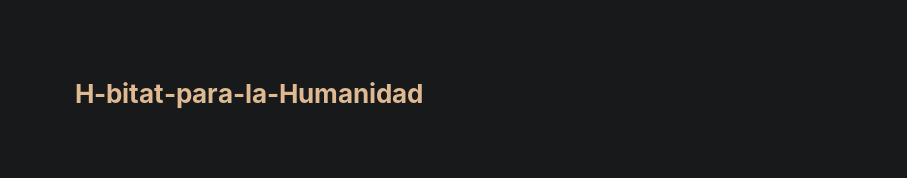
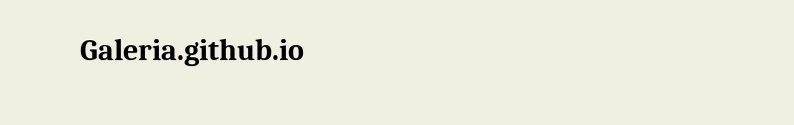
- H-bitat-para-la-Humanidad
+ Galeria.github.io

